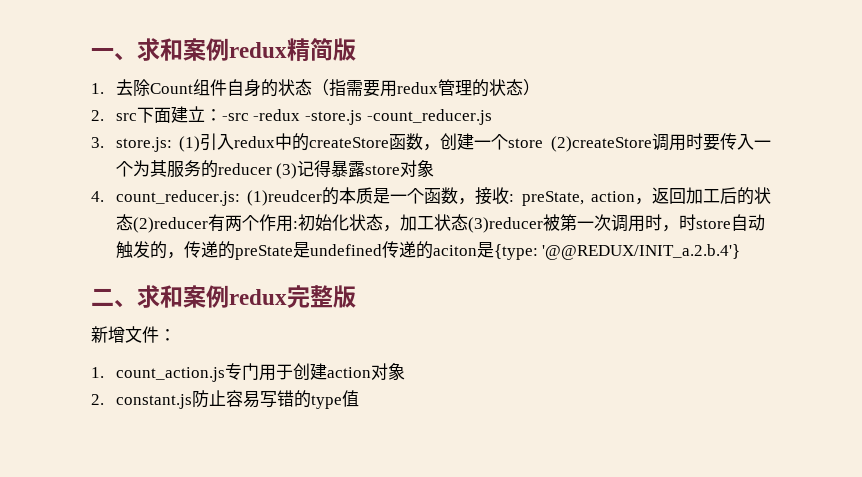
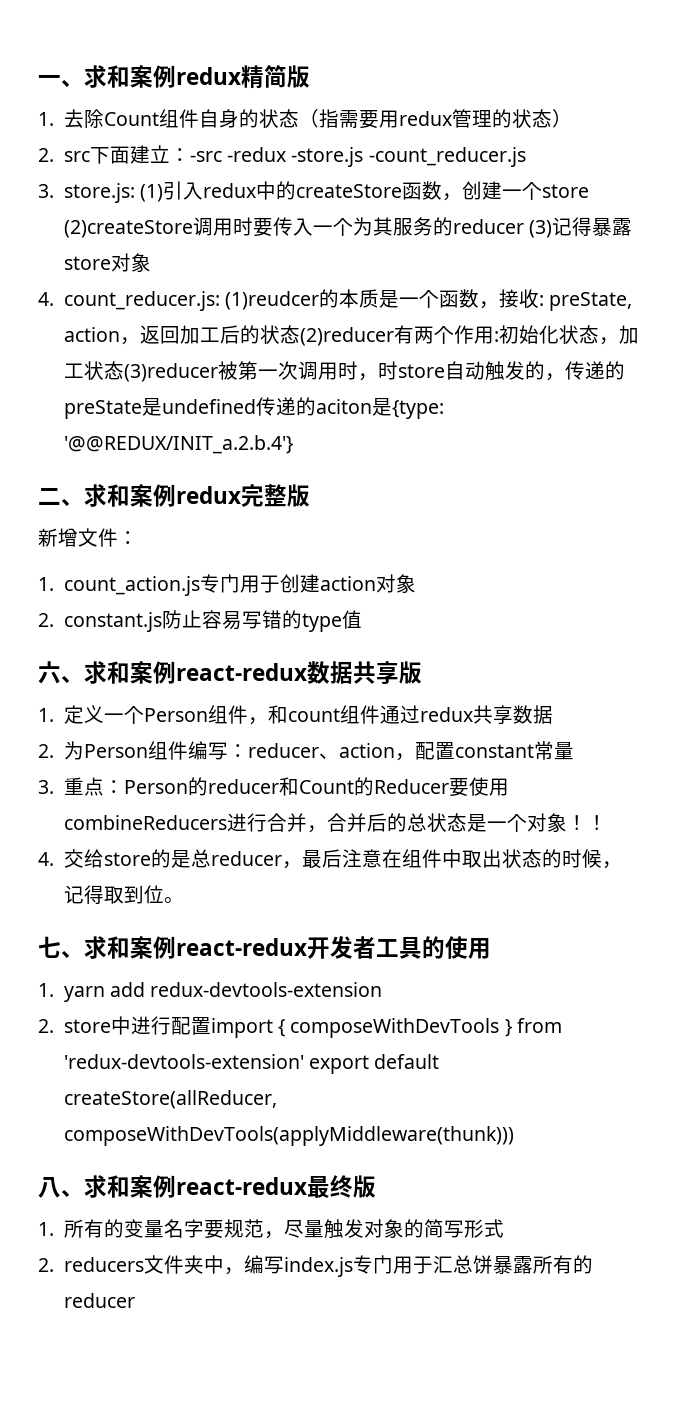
+ 六、求和案例react-redux数据共享版
+ 1.定义一个Person组件，和count组件通过redux共享数据
+ 2.为Person组件编写：reducer、action，配置constant常量
+ 3.重点：Person的reducer和Count的Reducer要使用combineReducers进行合并，合并后的总状态是一个对象！！
+ 4.交给store的是总reducer，最后注意在组件中取出状态的时候，记得取到位。
+ 七、求和案例react-redux开发者工具的使用
+ 1. yarn add redux-devtools-extension
+ 2. store中进行配置import { composeWithDevTools } from 'redux-devtools-extension' export default createStore(allReducer, composeWithDevTools(applyMiddleware(thunk)))
+ 八、求和案例react-redux最终版
+ 1.所有的变量名字要规范，尽量触发对象的简写形式
+ 2. reducers文件夹中，编写index.js专门用于汇总饼暴露所有的reducer

